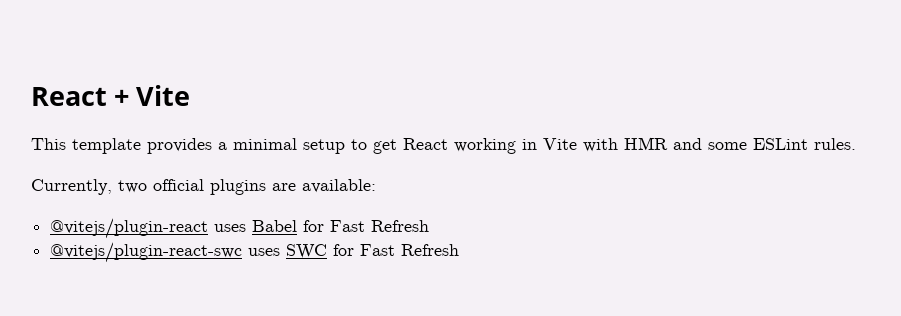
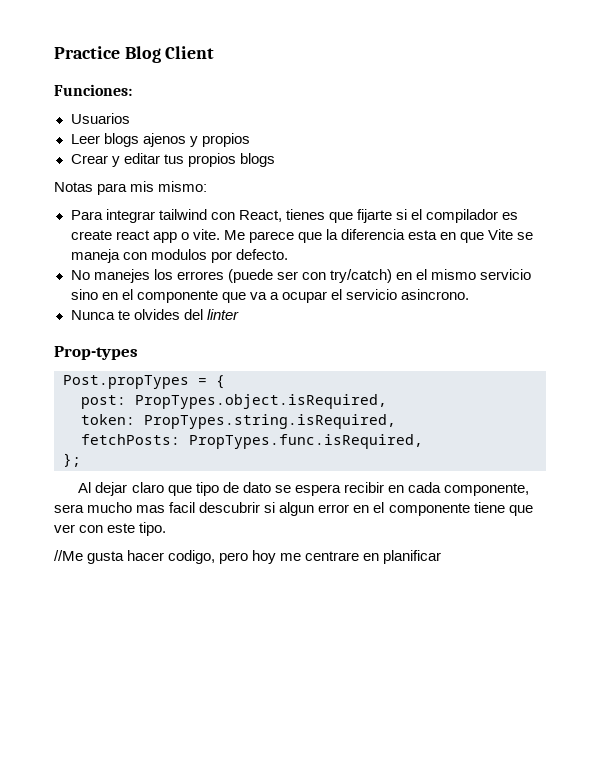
- React + Vite
- This template provides a minimal setup to get React working in Vite with HMR and some ESLint rules.
- Currently, two official plugins are available:
- @vitejs/plugin-react uses Babel for Fast Refresh
- @vitejs/plugin-react-swc uses SWC for Fast Refresh
+ Practice Blog Client
+ Funciones:
+ Usuarios
+ Leer blogs ajenos y propios
+ Crear y editar tus propios blogs
+ Notas para mis mismo:
+ Para integrar tailwind con React, tienes que fijarte si el compilador es create react app o vite. Me parece que la diferencia esta en que Vite se maneja con modulos por defecto.
+ No manejes los errores (puede ser con try/catch) en el mismo servicio sino en el componente que va a ocupar el servicio asincrono.
+ Nunca te olvides del linter
+ Prop-types
+ Post.propTypes = {
+ post: PropTypes.object.isRequired,
+ token: PropTypes.string.isRequired,
+ fetchPosts: PropTypes.func.isRequired,
+ };
+ Al dejar claro que tipo de dato se espera recibir en cada componente, sera mucho mas facil descubrir si algun error en el componente tiene que ver con este tipo.
+ //Me gusta hacer codigo, pero hoy me centrare en planificar

